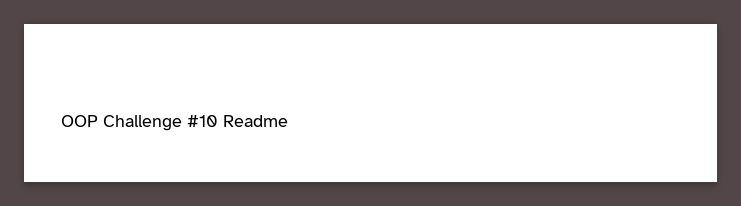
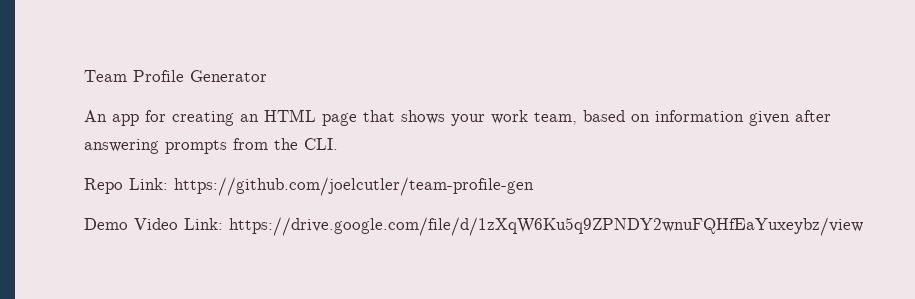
- OOP Challenge #10 Readme
+ Team Profile Generator
+ An app for creating an HTML page that shows your work team, based on information given after answering prompts from the CLI.
+ Repo Link: https://github.com/joelcutler/team-profile-gen
+ Demo Video Link: https://drive.google.com/file/d/1zXqW6Ku5q9ZPNDY2wnuFQHfEaYuxeybz/view

